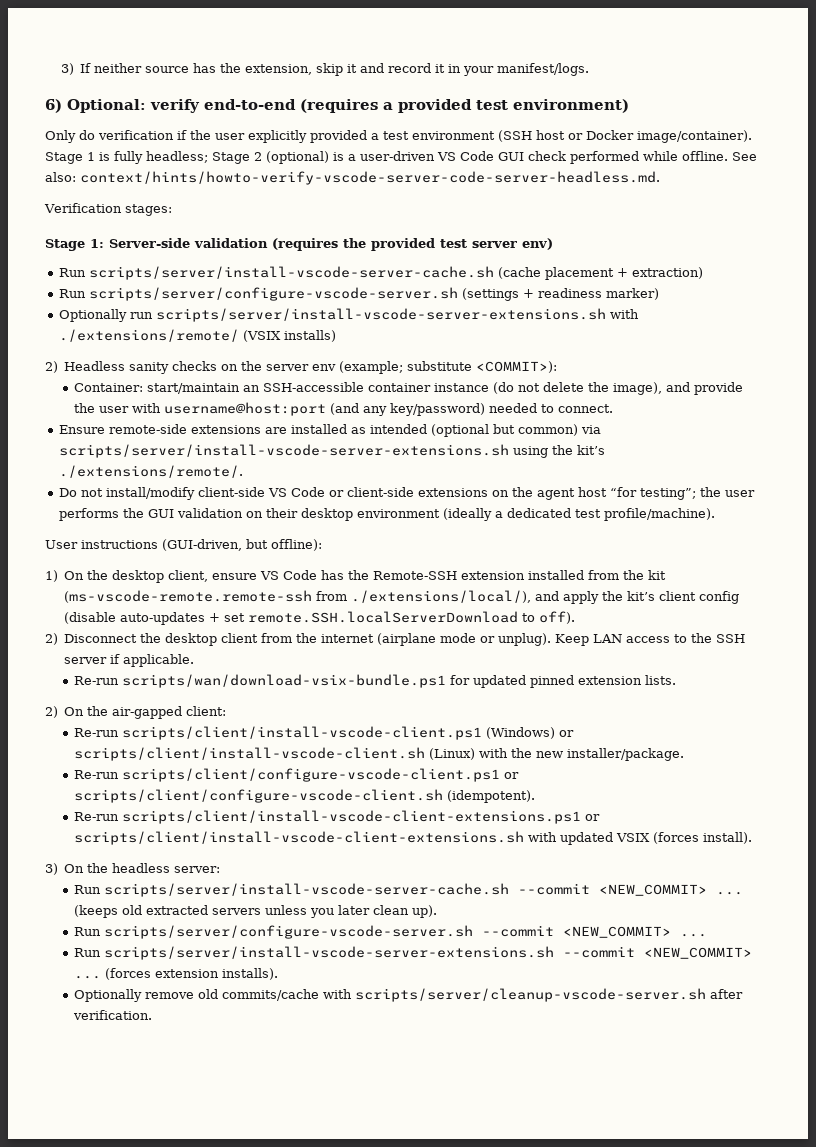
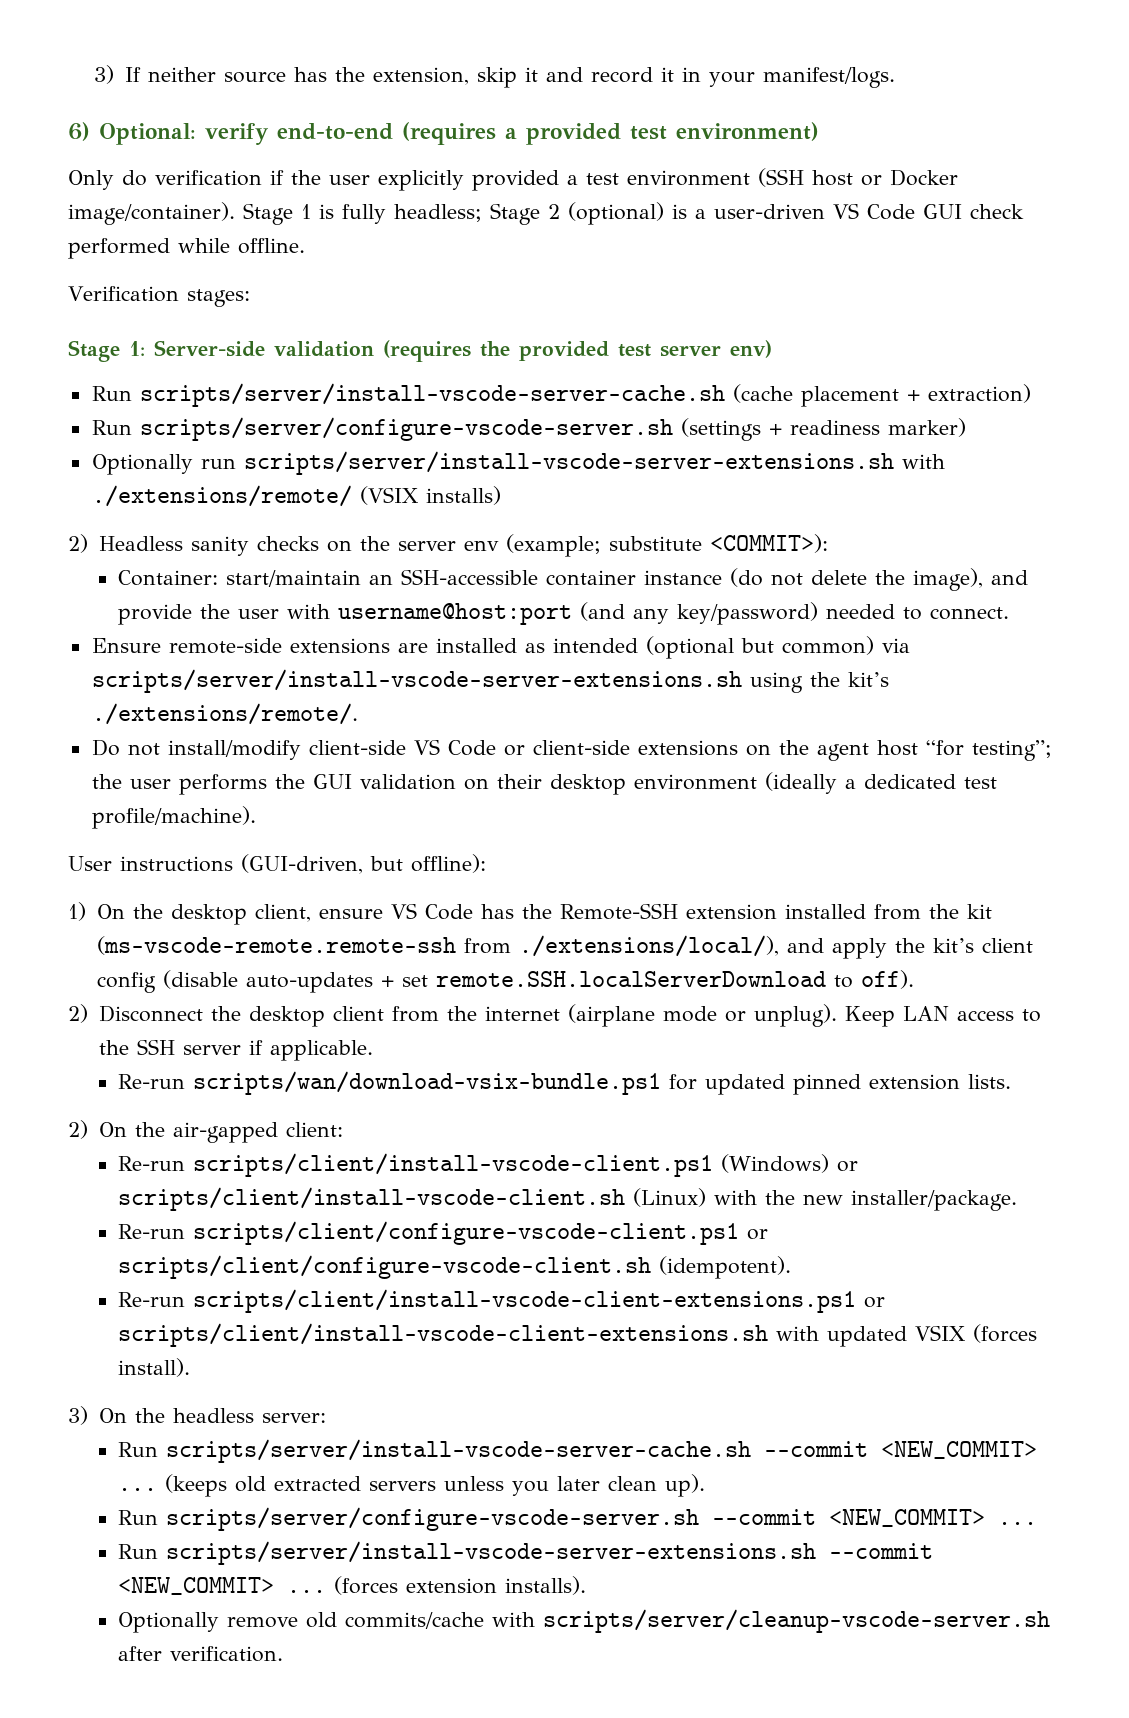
- See also: context/hints/howto-verify-vscode-server-code-server-headless.md.

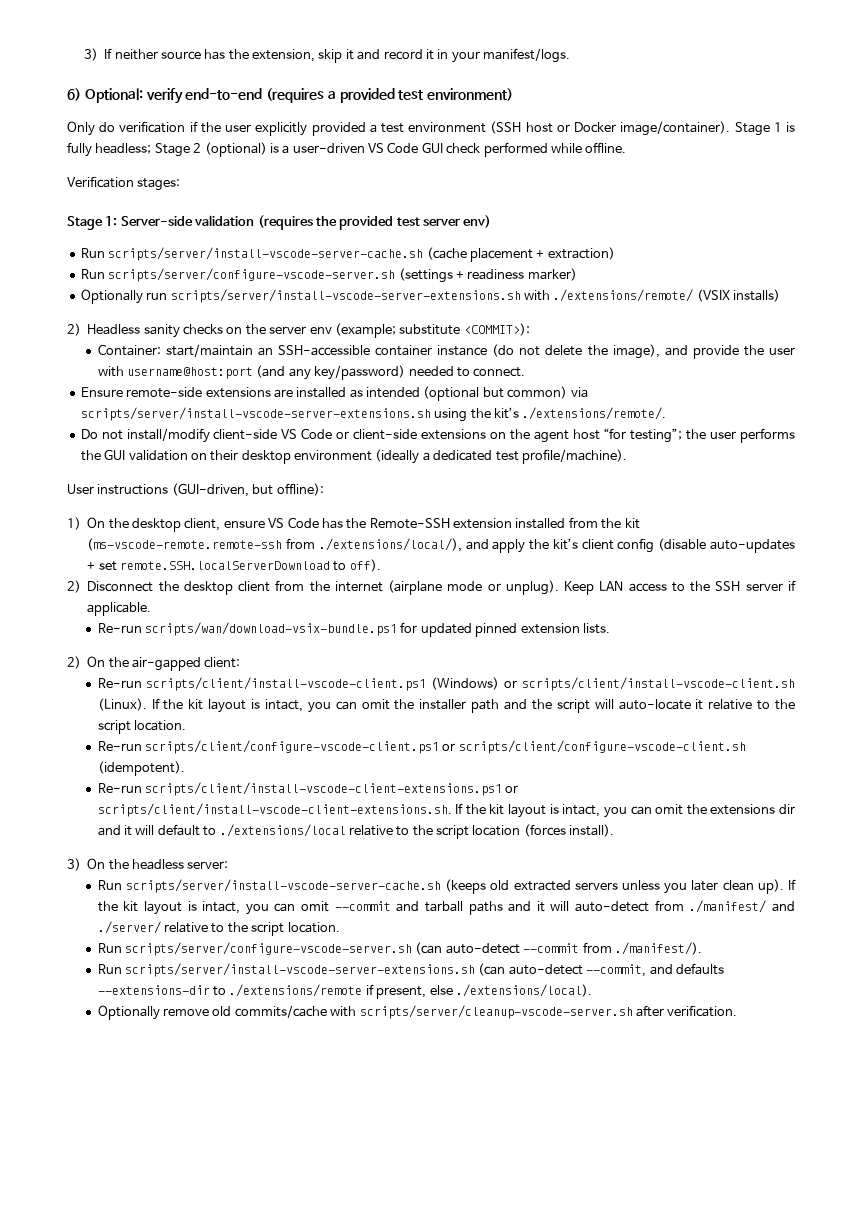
- Re-run scripts/client/install-vscode-client.ps1 (Windows) or scripts/client/install-vscode-client.sh (Linux) with the new installer/package.
+ Re-run scripts/client/install-vscode-client.ps1 (Windows) or scripts/client/install-vscode-client.sh (Linux). If the kit layout is intact, you can omit the installer path and the script will auto-locate it relative to the script location.
- Re-run scripts/client/install-vscode-client-extensions.ps1 or scripts/client/install-vscode-client-extensions.sh with updated VSIX (forces install).
+ Re-run scripts/client/install-vscode-client-extensions.ps1 or scripts/client/install-vscode-client-extensions.sh. If the kit layout is intact, you can omit the extensions dir and it will default to ./extensions/local relative to the script location (forces install).
- Run scripts/server/install-vscode-server-cache.sh --commit <NEW_COMMIT> ... (keeps old extracted servers unless you later clean up).
- Run scripts/server/configure-vscode-server.sh --commit <NEW_COMMIT> ...
- Run scripts/server/install-vscode-server-extensions.sh --commit <NEW_COMMIT> ... (forces extension installs).
+ Run scripts/server/install-vscode-server-cache.sh (keeps old extracted servers unless you later clean up). If the kit layout is intact, you can omit --commit and tarball paths and it will auto-detect from ./manifest/ and ./server/ relative to the script location.
+ Run scripts/server/configure-vscode-server.sh (can auto-detect --commit from ./manifest/).
+ Run scripts/server/install-vscode-server-extensions.sh (can auto-detect --commit, and defaults --extensions-dir to ./extensions/remote if present, else ./extensions/local).

